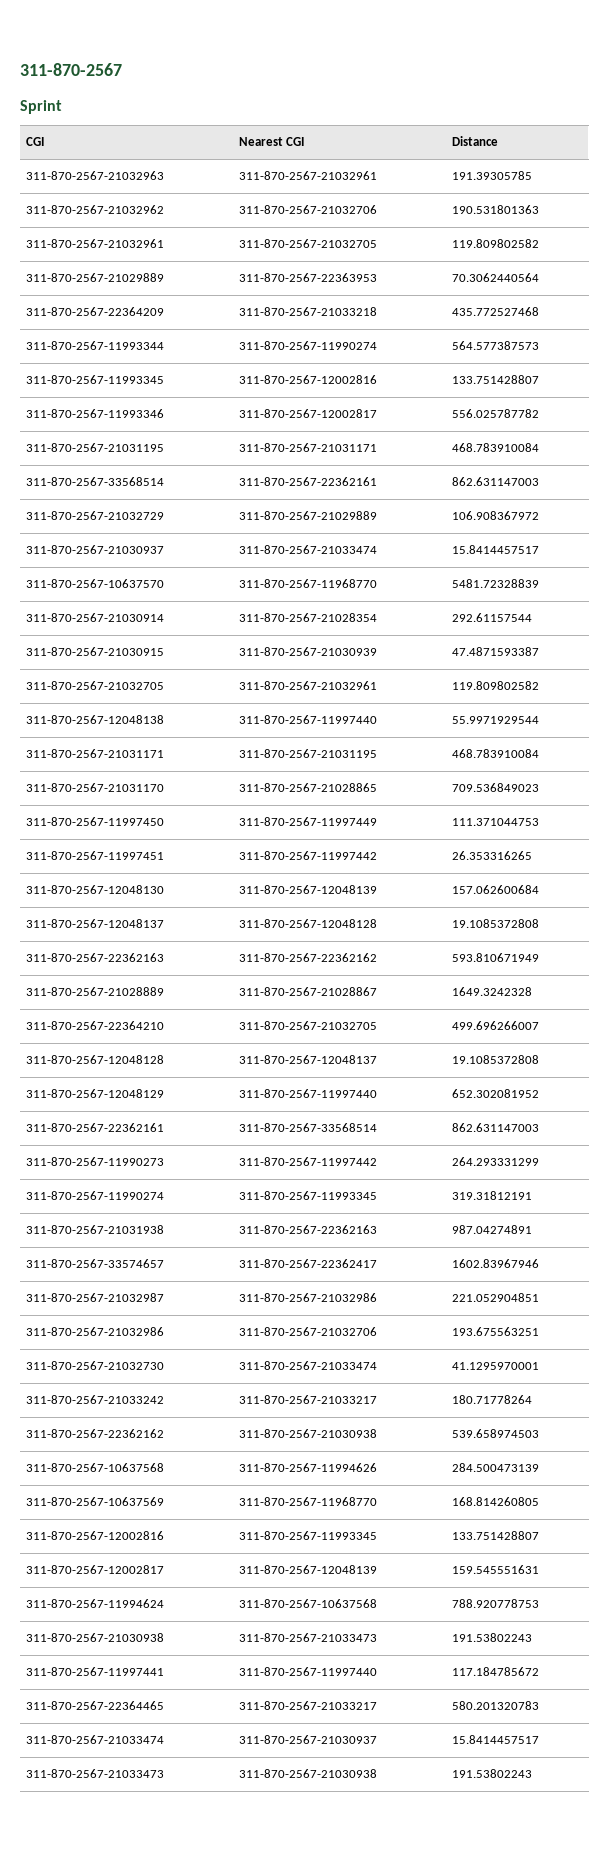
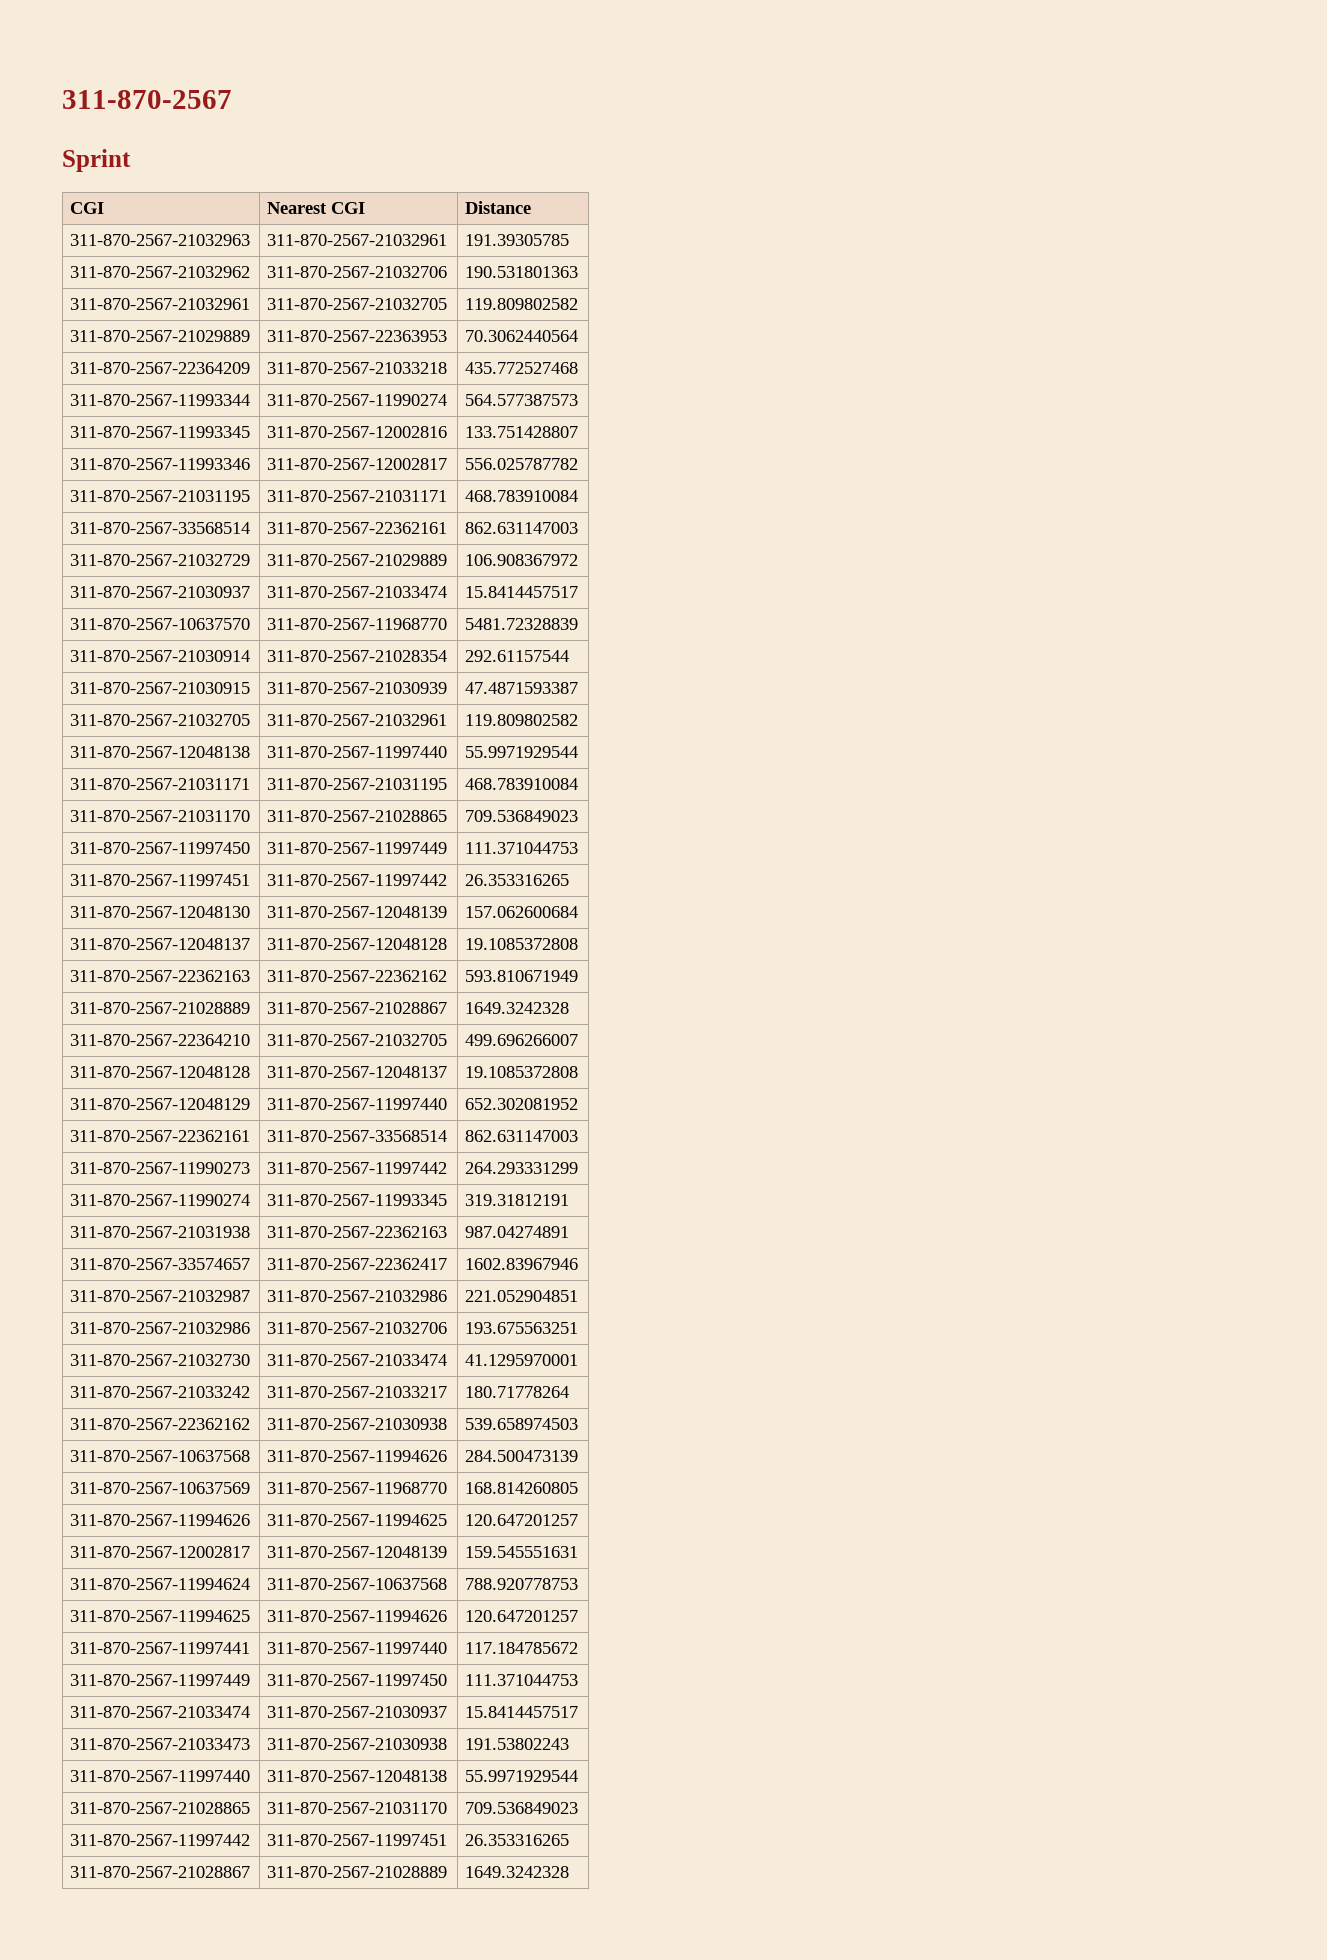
- 311-870-2567-12002816 | 311-870-2567-11993345 | 133.751428807
+ 311-870-2567-11994626 | 311-870-2567-11994625 | 120.647201257
- 311-870-2567-21030938 | 311-870-2567-21033473 | 191.53802243
+ 311-870-2567-11994625 | 311-870-2567-11994626 | 120.647201257
- 311-870-2567-22364465 | 311-870-2567-21033217 | 580.201320783
+ 311-870-2567-11997449 | 311-870-2567-11997450 | 111.371044753
+ 311-870-2567-11997440 | 311-870-2567-12048138 | 55.9971929544
+ 311-870-2567-21028865 | 311-870-2567-21031170 | 709.536849023
+ 311-870-2567-11997442 | 311-870-2567-11997451 | 26.353316265
+ 311-870-2567-21028867 | 311-870-2567-21028889 | 1649.3242328

